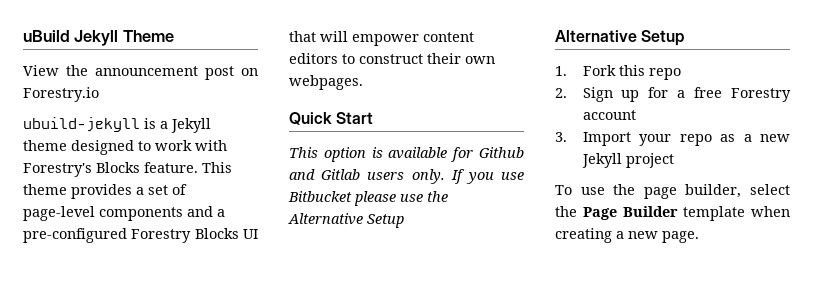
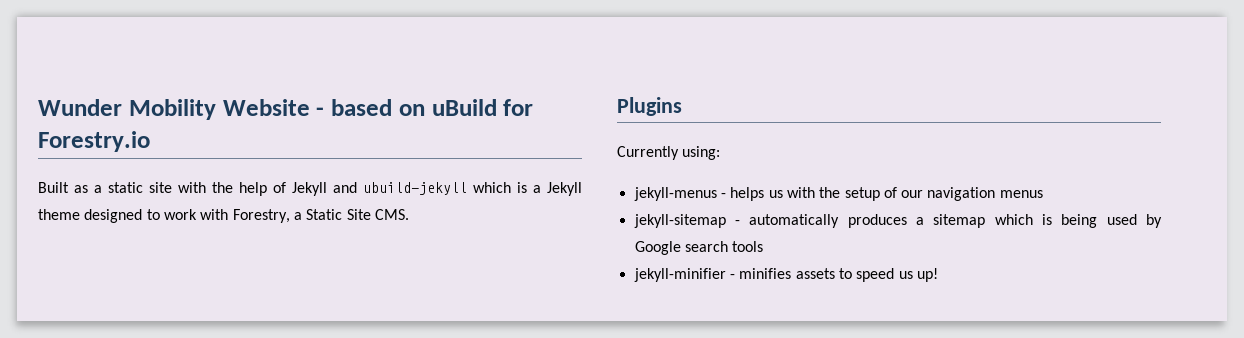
- uBuild Jekyll Theme
- View the announcement post on Forestry.io
- ubuild-jekyll is a Jekyll theme designed to work with Forestry's Blocks feature. This theme provides a set of page-level components and a pre-configured Forestry Blocks UI that will empower content editors to construct their own webpages.
- Quick Start
- This option is available for Github and Gitlab users only. If you use Bitbucket please use the Alternative Setup
- Alternative Setup
- 1. Fork this repo
- 2. Sign up for a free Forestry account
- 3. Import your repo as a new Jekyll project
- To use the page builder, select the Page Builder template when creating a new page.
+ Wunder Mobility Website - based on uBuild for Forestry.io
+ Built as a static site with the help of Jekyll and ubuild-jekyll which is a Jekyll theme designed to work with Forestry, a Static Site CMS.
+ Plugins
+ Currently using:
+ jekyll-menus - helps us with the setup of our navigation menus
+ jekyll-sitemap - automatically produces a sitemap which is being used by Google search tools
+ jekyll-minifier - minifies assets to speed us up!

